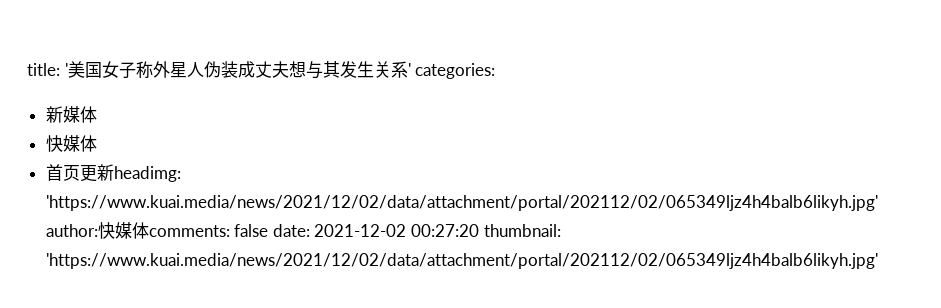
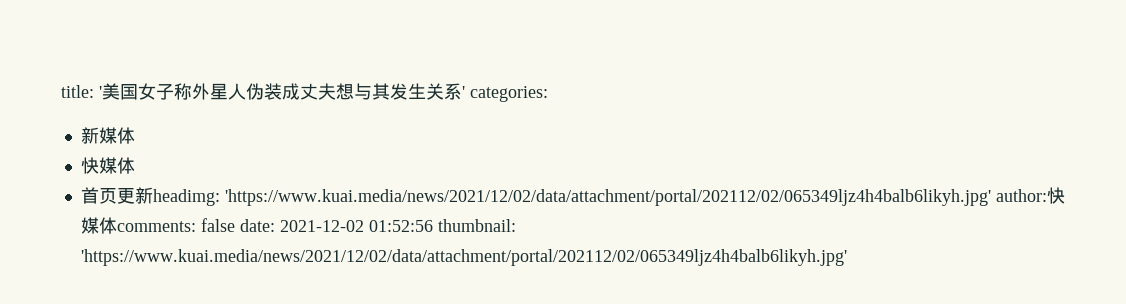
- 首页更新headimg: 'https://www.kuai.media/news/2021/12/02/data/attachment/portal/202112/02/065349ljz4h4balb6likyh.jpg' author:快媒体comments: false date: 2021-12-02 00:27:20 thumbnail: 'https://www.kuai.media/news/2021/12/02/data/attachment/portal/202112/02/065349ljz4h4balb6likyh.jpg'
+ 首页更新headimg: 'https://www.kuai.media/news/2021/12/02/data/attachment/portal/202112/02/065349ljz4h4balb6likyh.jpg' author:快媒体comments: false date: 2021-12-02 01:52:56 thumbnail: 'https://www.kuai.media/news/2021/12/02/data/attachment/portal/202112/02/065349ljz4h4balb6likyh.jpg'

